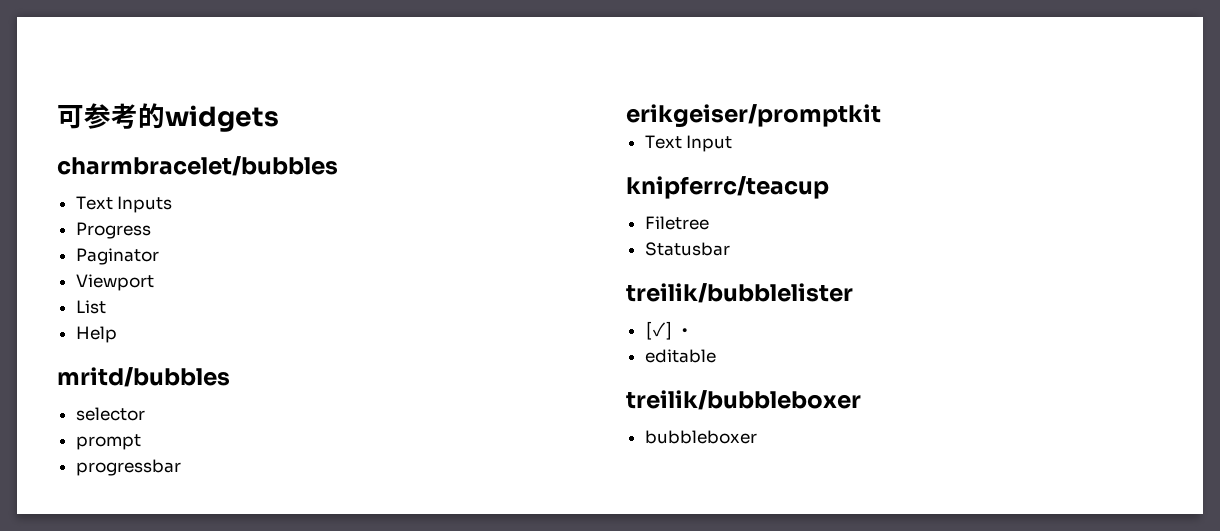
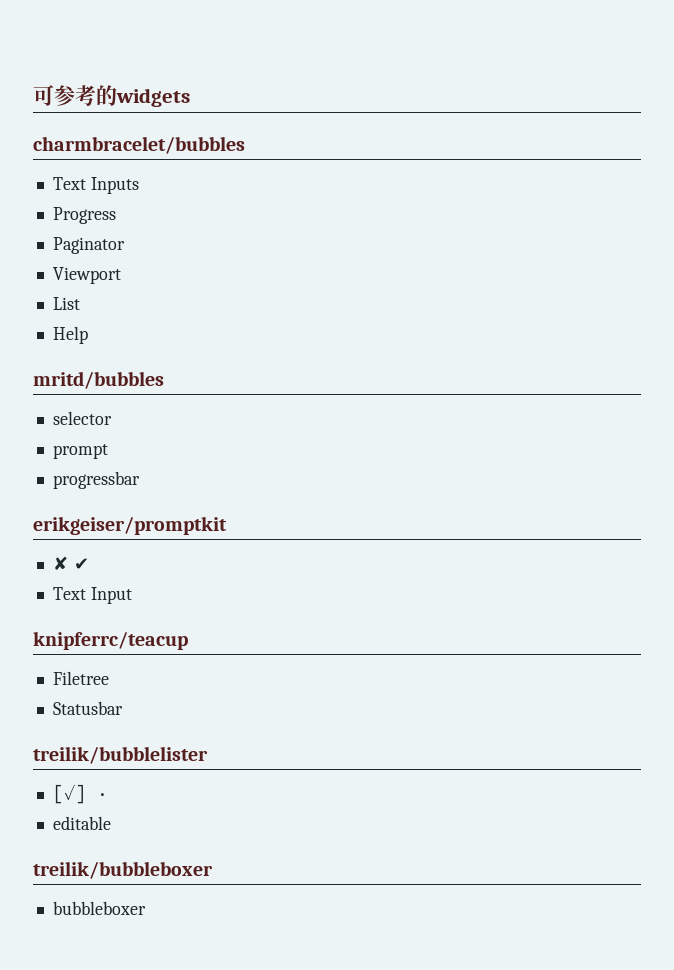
+ ✘ ✔

